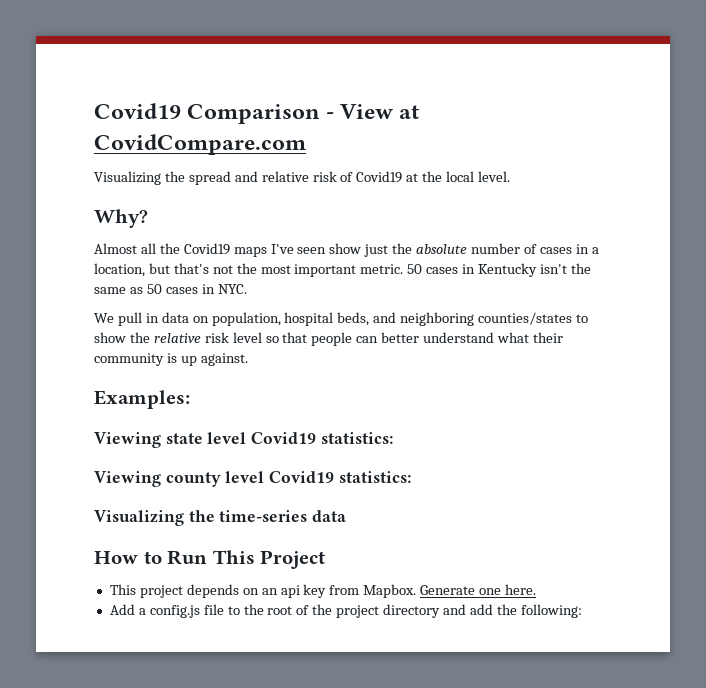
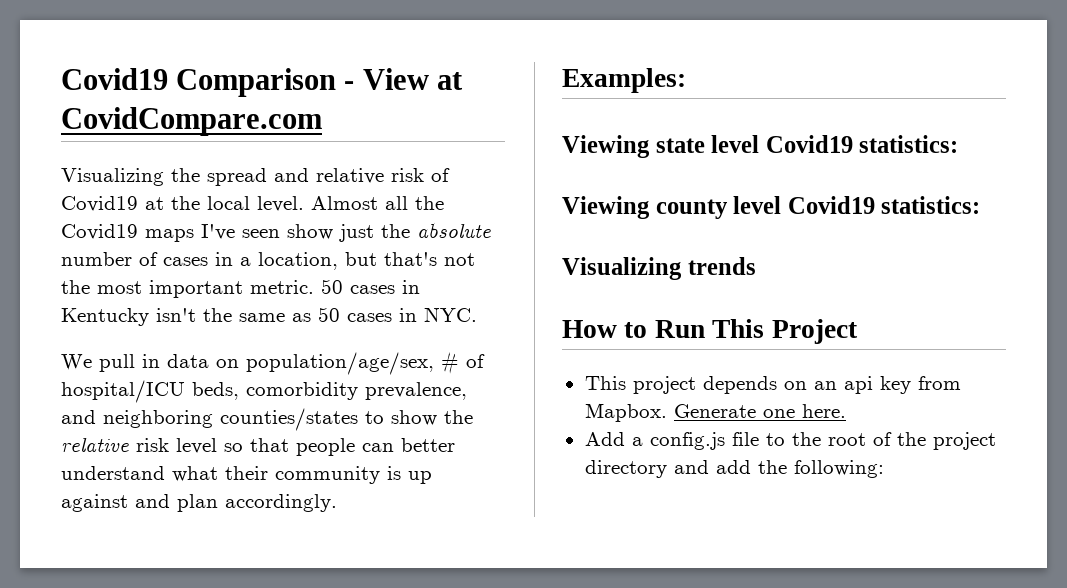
- Visualizing the spread and relative risk of Covid19 at the local level.
- Why?
- Almost all the Covid19 maps I've seen show just the absolute number of cases in a location, but that's not the most important metric.
+ Visualizing the spread and relative risk of Covid19 at the local level. Almost all the Covid19 maps I've seen show just the absolute number of cases in a location, but that's not the most important metric.
- We pull in data on population, hospital beds, and neighboring counties/states to show the relative risk level so that people can better understand what their community is up against.
+ We pull in data on population/age/sex, # of hospital/ICU beds, comorbidity prevalence, and neighboring counties/states to show the relative risk level so that people can better understand what their community is up against and plan accordingly.
- Visualizing the time-series data
+ Visualizing trends

